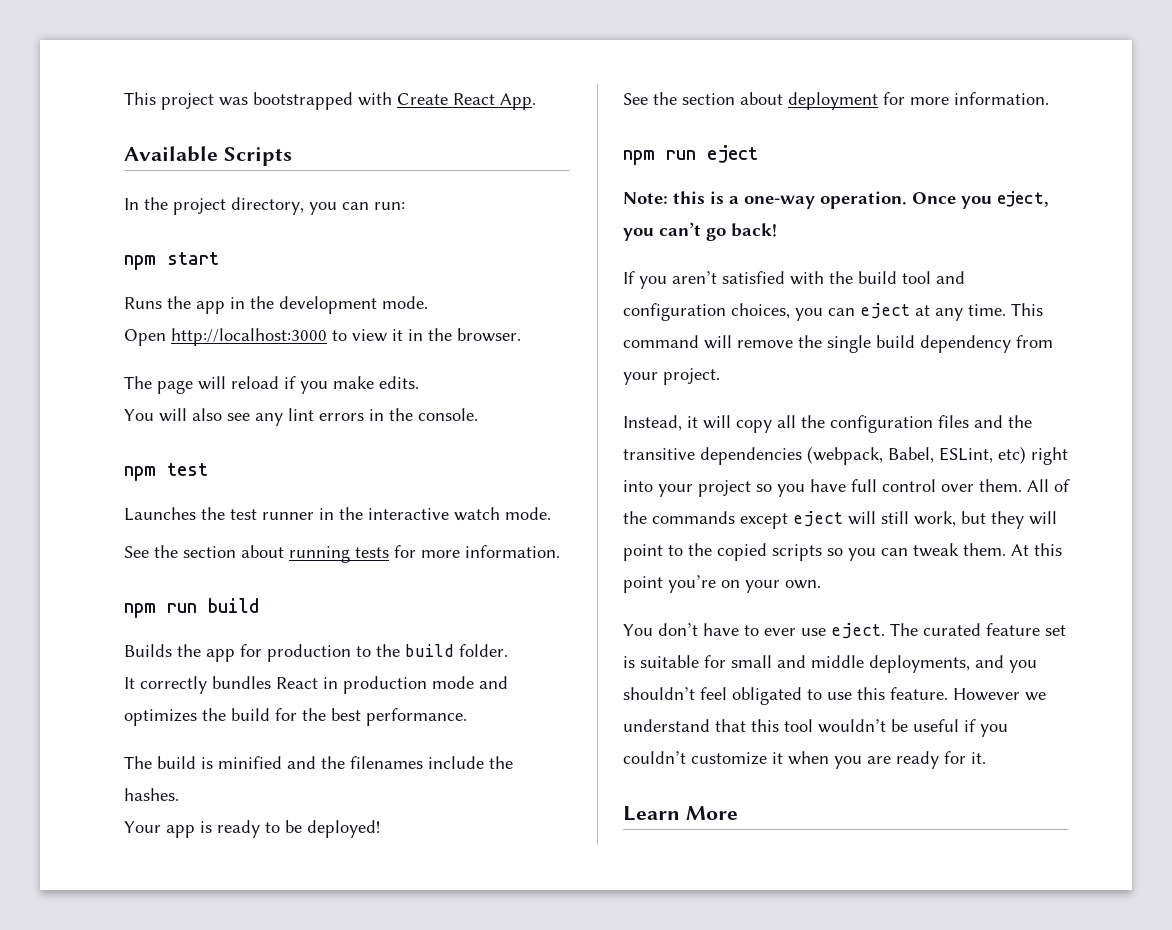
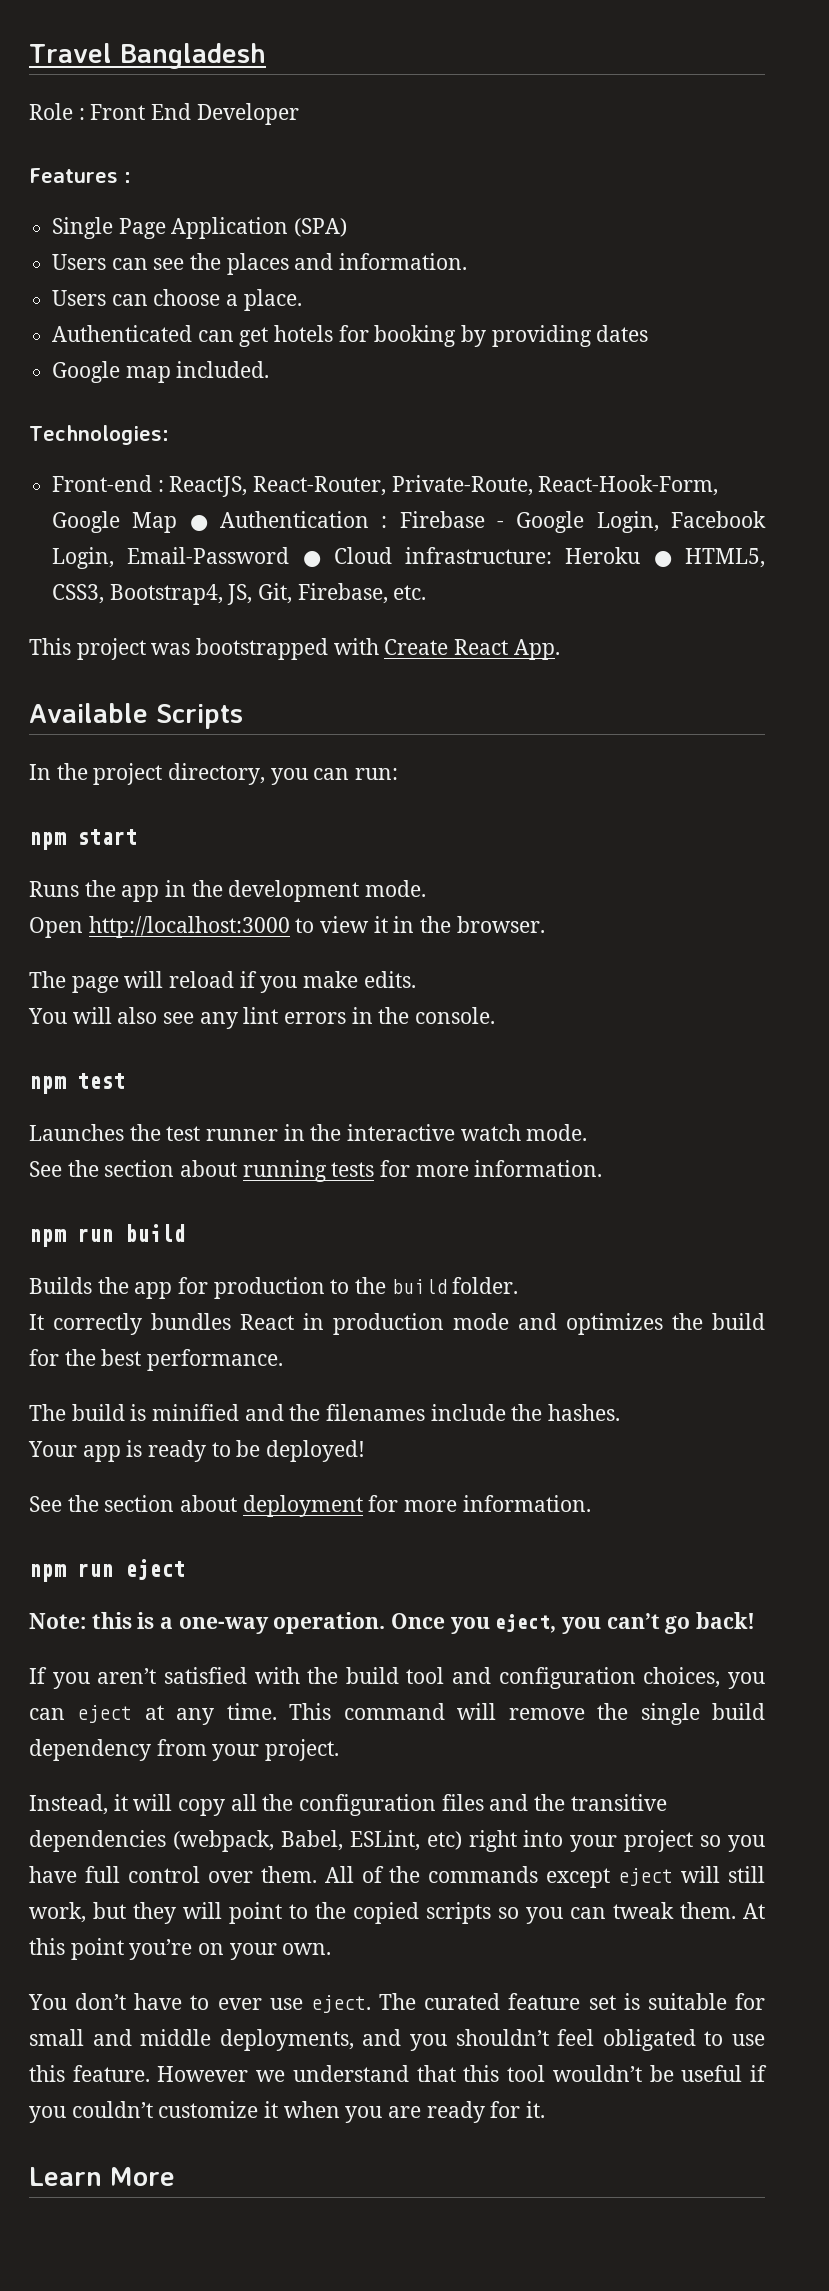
+ Travel Bangladesh
+ Role : Front End Developer
+ Features :
+ Single Page Application (SPA)
+ Users can see the places and information.
+ Users can choose a place.
+ Authenticated can get hotels for booking by providing dates
+ Google map included.
+ Technologies:
+ Front-end : ReactJS, React-Router, Private-Route, React-Hook-Form, Google Map ● Authentication : Firebase - Google Login, Facebook Login, Email-Password ● Cloud infrastructure: Heroku ● HTML5, CSS3, Bootstrap4, JS, Git, Firebase, etc.

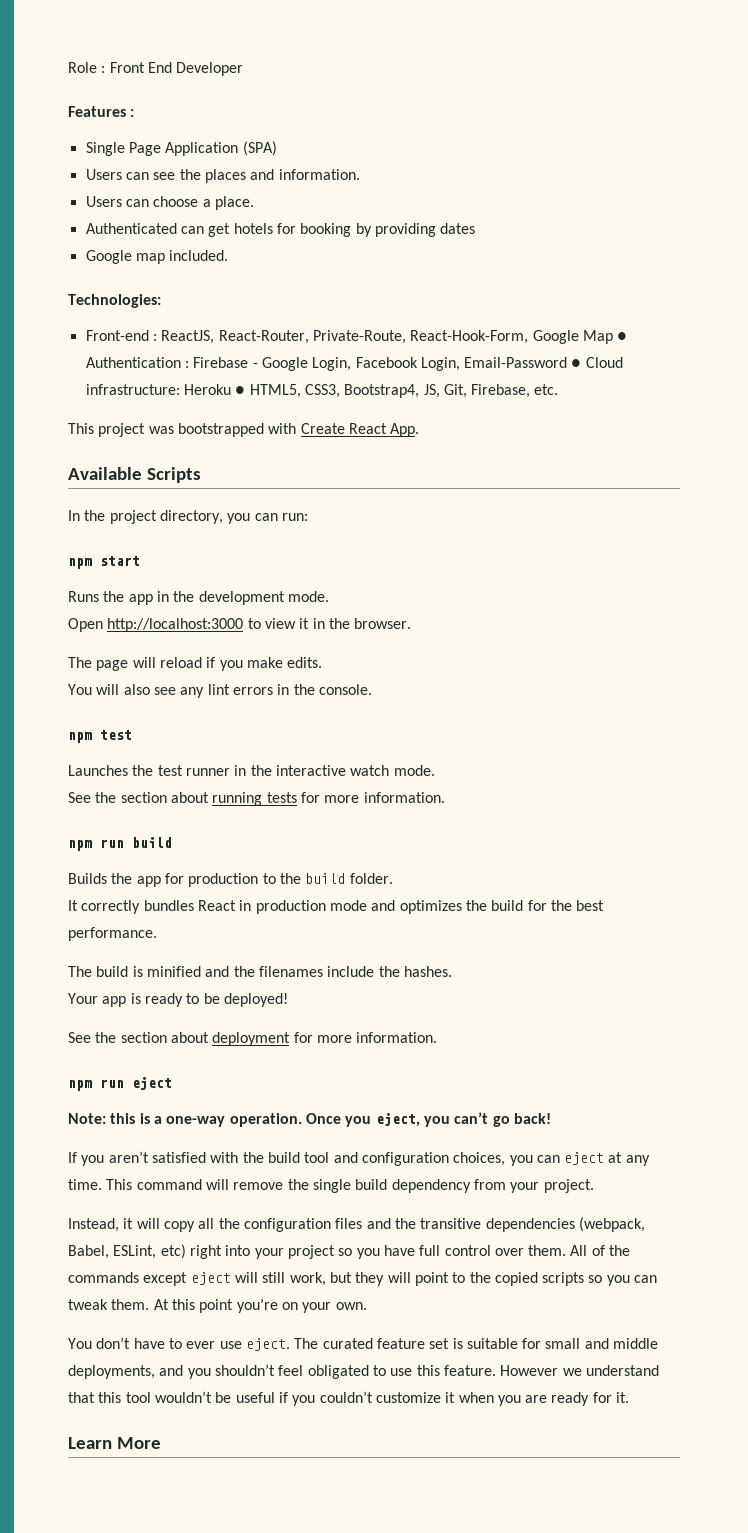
- Travel Bangladesh

